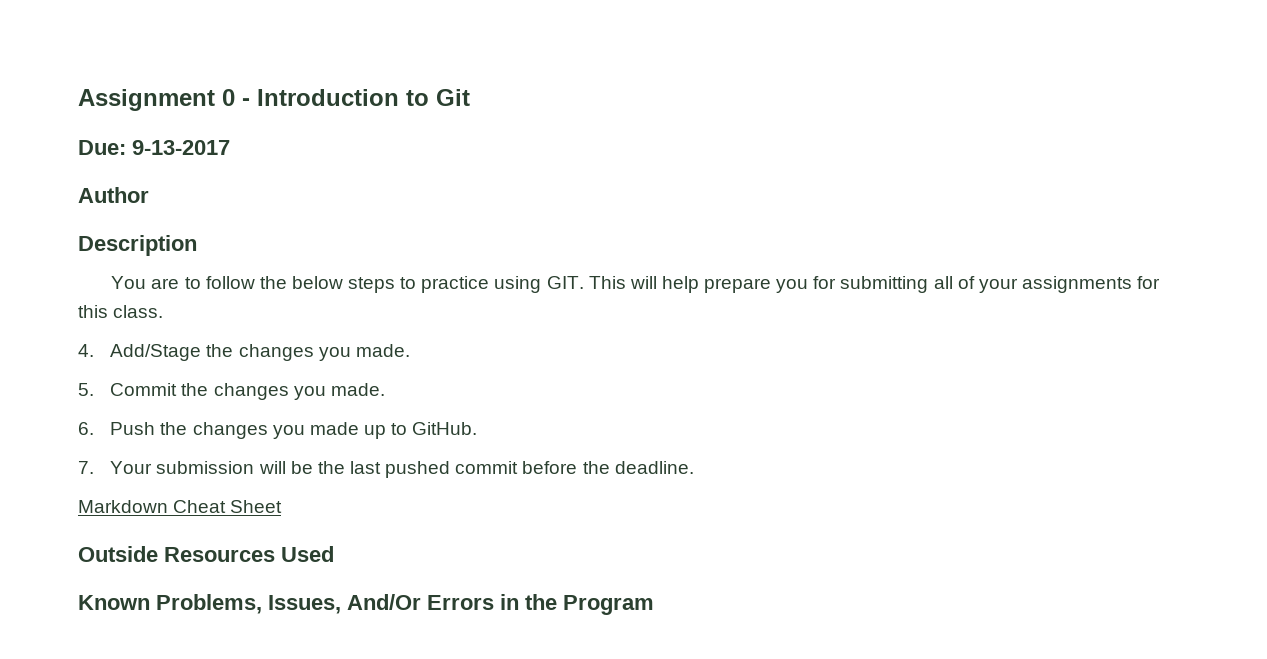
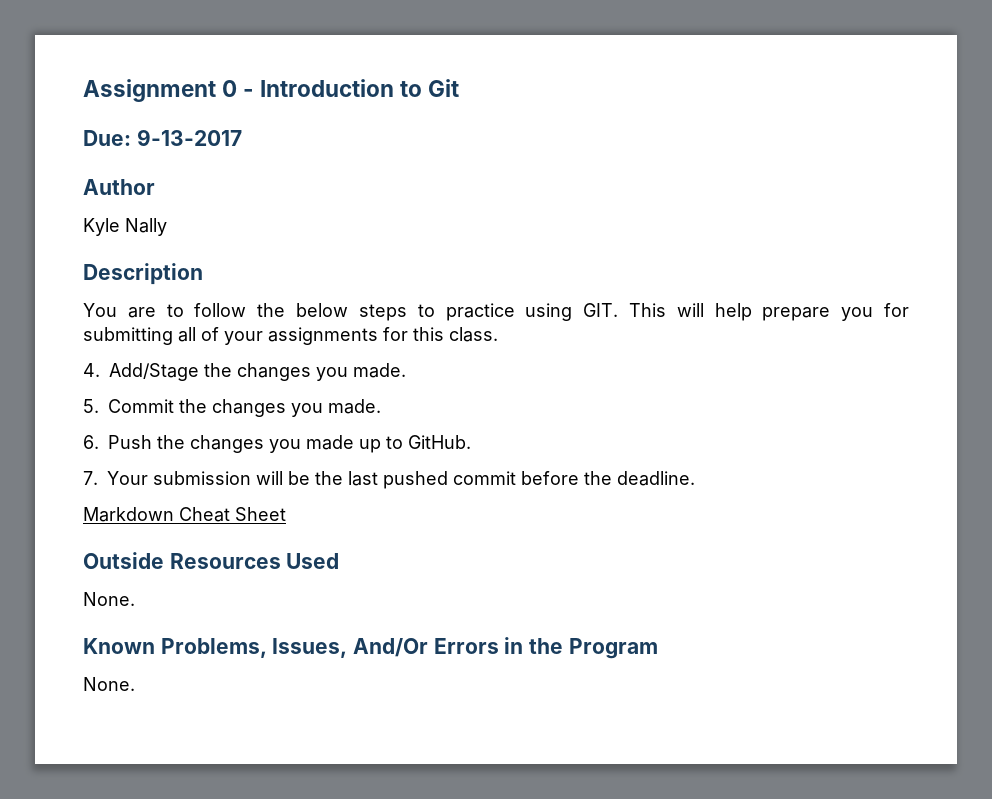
+ Kyle Nally
  Outside Resources Used
+ None.
  Known Problems, Issues, And/Or Errors in the Program
+ None.

